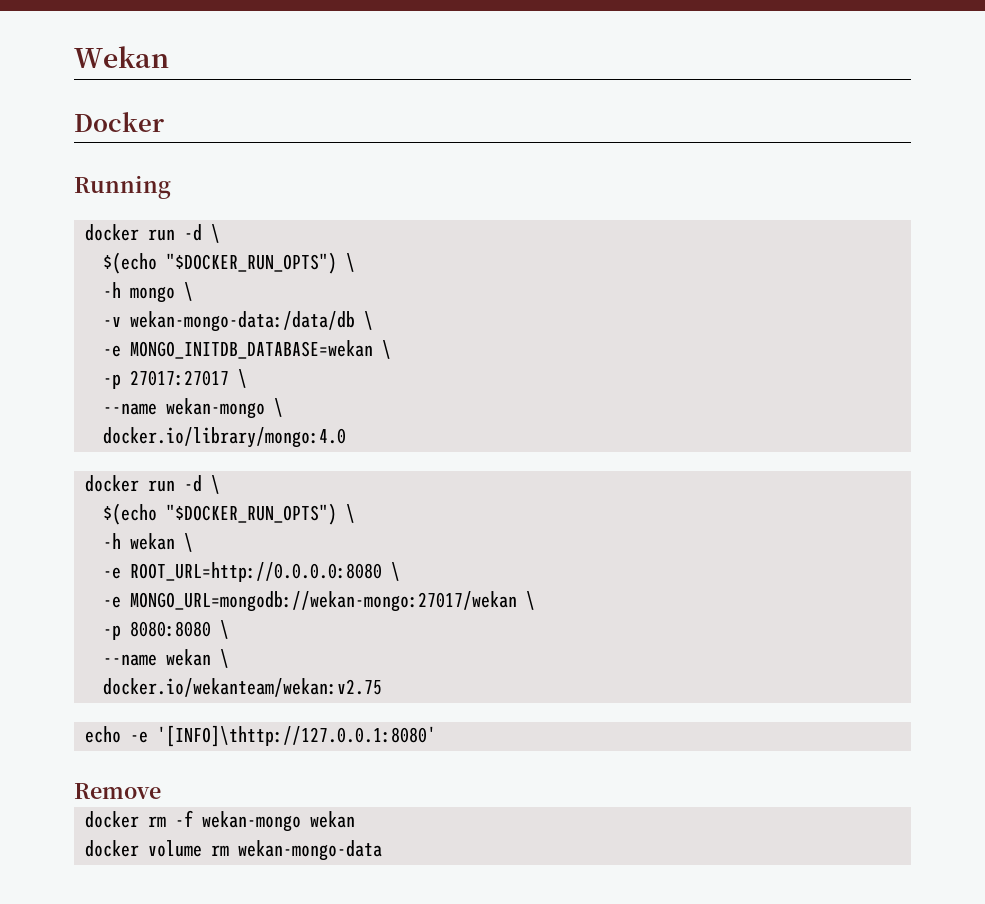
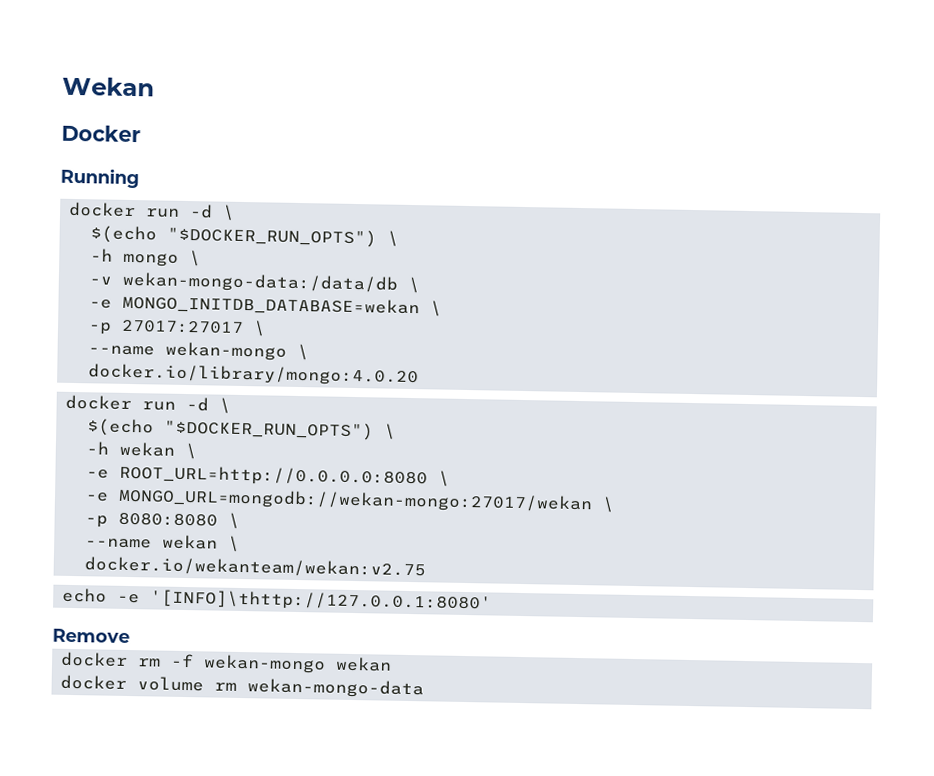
- docker.io/library/mongo:4.0
+ docker.io/library/mongo:4.0.20

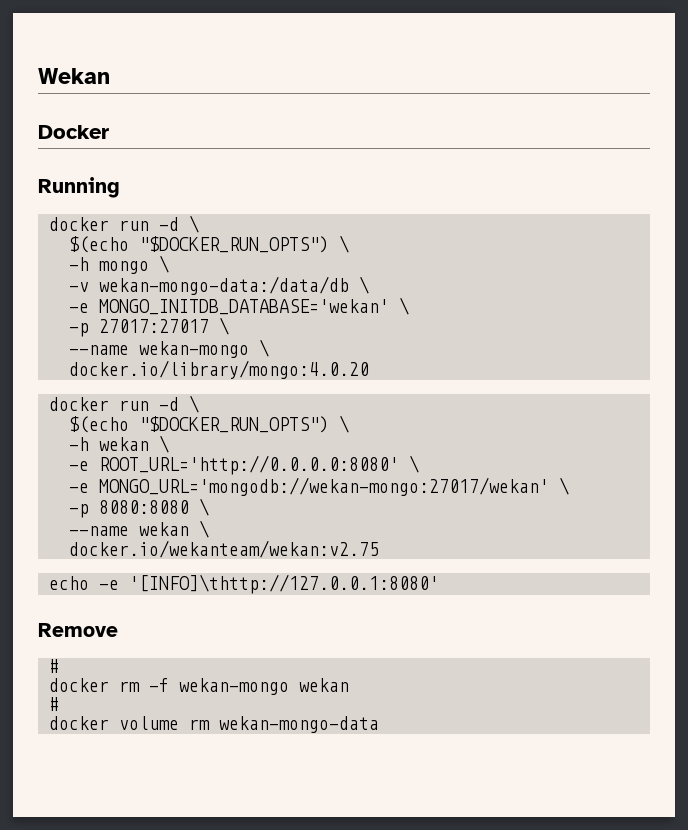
- -e MONGO_INITDB_DATABASE=wekan \
+ -e MONGO_INITDB_DATABASE='wekan' \
- -e ROOT_URL=http://0.0.0.0:8080 \
- -e MONGO_URL=mongodb://wekan-mongo:27017/wekan \
+ -e ROOT_URL='http://0.0.0.0:8080' \
+ -e MONGO_URL='mongodb://wekan-mongo:27017/wekan' \
  Remove
+ #
  docker rm -f wekan-mongo wekan
+ #

